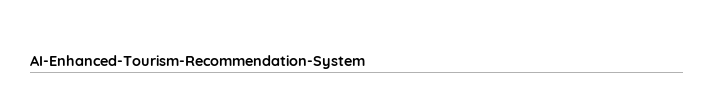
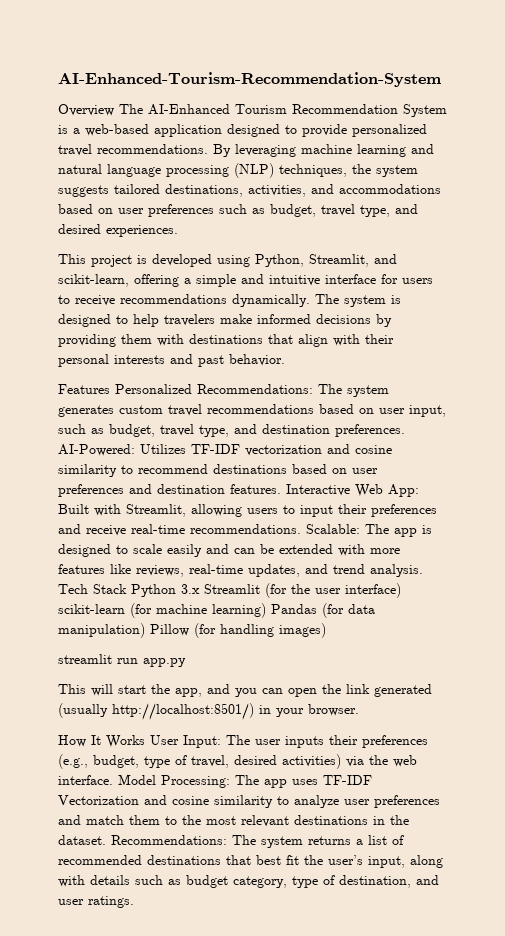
+ Overview The AI-Enhanced Tourism Recommendation System is a web-based application designed to provide personalized travel recommendations. By leveraging machine learning and natural language processing (NLP) techniques, the system suggests tailored destinations, activities, and accommodations based on user preferences such as budget, travel type, and desired experiences.
+ This project is developed using Python, Streamlit, and scikit-learn, offering a simple and intuitive interface for users to receive recommendations dynamically. The system is designed to help travelers make informed decisions by providing them with destinations that align with their personal interests and past behavior.
+ Features Personalized Recommendations: The system generates custom travel recommendations based on user input, such as budget, travel type, and destination preferences. AI-Powered: Utilizes TF-IDF vectorization and cosine similarity to recommend destinations based on user preferences and destination features. Interactive Web App: Built with Streamlit, allowing users to input their preferences and receive real-time recommendations. Scalable: The app is designed to scale easily and can be extended with more features like reviews, real-time updates, and trend analysis. Tech Stack Python 3.x Streamlit (for the user interface) scikit-learn (for machine learning) Pandas (for data manipulation) Pillow (for handling images)
+ streamlit run app.py
+ This will start the app, and you can open the link generated (usually http://localhost:8501/) in your browser.
+ How It Works User Input: The user inputs their preferences (e.g., budget, type of travel, desired activities) via the web interface. Model Processing: The app uses TF-IDF Vectorization and cosine similarity to analyze user preferences and match them to the most relevant destinations in the dataset. Recommendations: The system returns a list of recommended destinations that best fit the user’s input, along with details such as budget category, type of destination, and user ratings.

